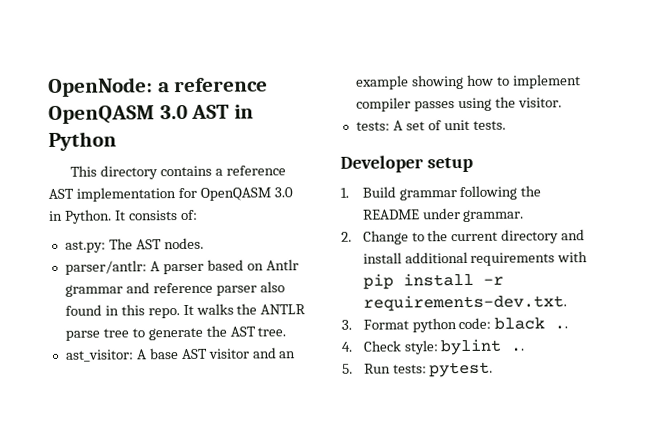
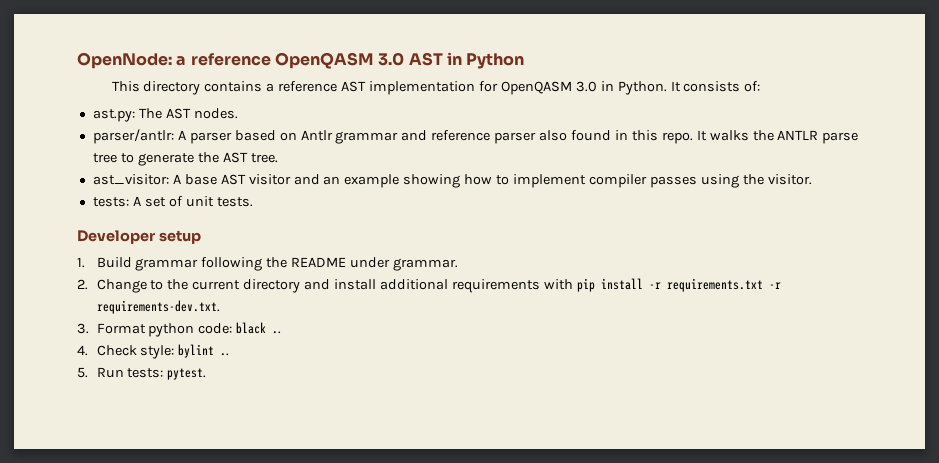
- 2. Change to the current directory and install additional requirements with pip install -r requirements-dev.txt.
+ 2. Change to the current directory and install additional requirements with pip install -r requirements.txt -r requirements-dev.txt.

